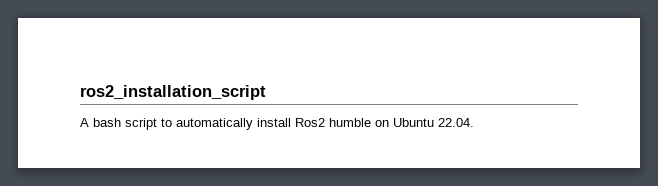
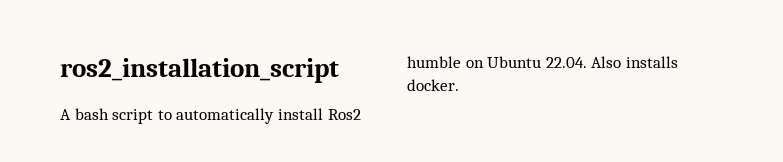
- A bash script to automatically install Ros2 humble on Ubuntu 22.04.
+ A bash script to automatically install Ros2 humble on Ubuntu 22.04. Also installs docker.

